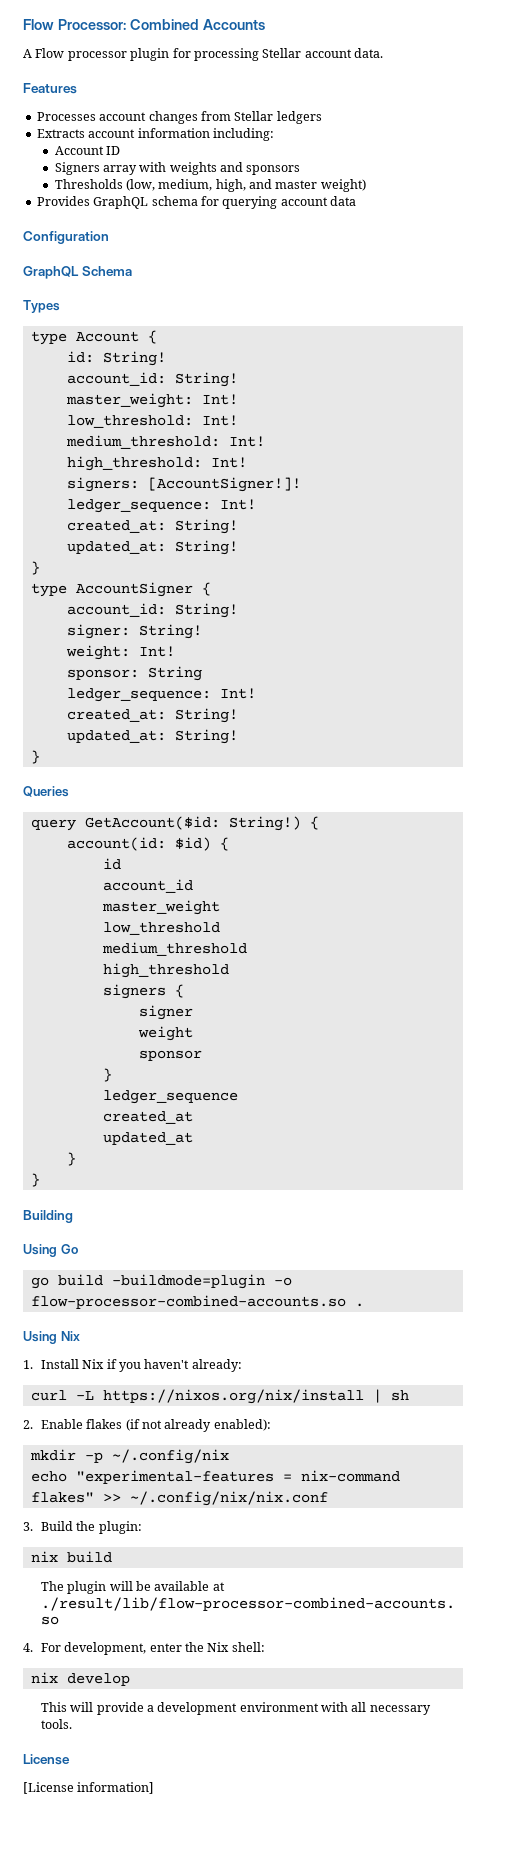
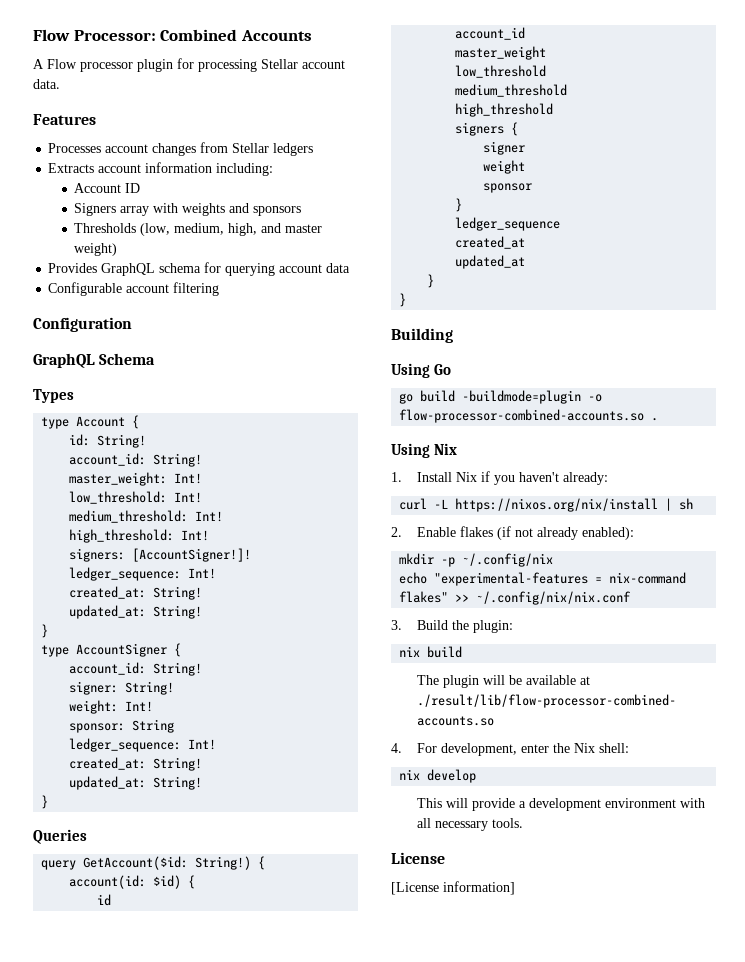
+ Configurable account filtering

